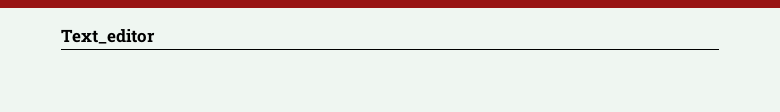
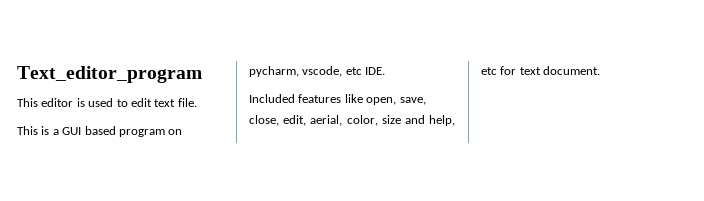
- Text_editor
+ Text_editor_program
+ This editor is used to edit text file.
+ This is a GUI based program on pycharm, vscode, etc IDE.
+ Included features like open, save, close, edit, aerial, color, size and help, etc for text document.

